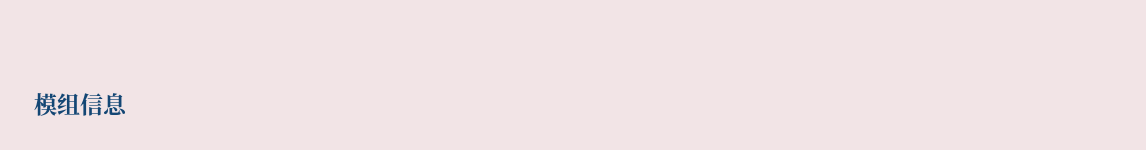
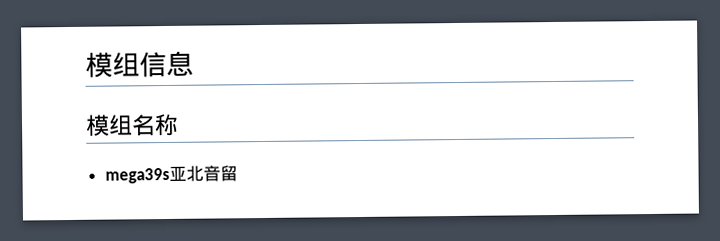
+ 模组名称
+ mega39s亚北音留

